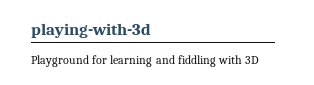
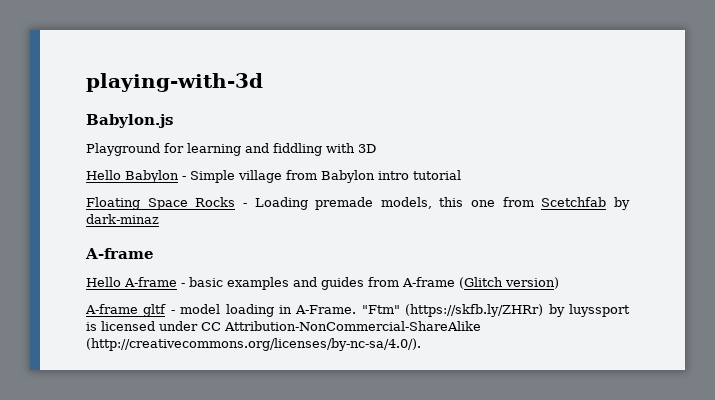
+ Babylon.js
+ Hello Babylon - Simple village from Babylon intro tutorial
+ Floating Space Rocks - Loading premade models, this one from Scetchfab by dark-minaz
+ A-frame
+ Hello A-frame - basic examples and guides from A-frame (Glitch version)
+ A-frame gltf - model loading in A-Frame. "Ftm" (https://skfb.ly/ZHRr) by luyssport is licensed under CC Attribution-NonCommercial-ShareAlike (http://creativecommons.org/licenses/by-nc-sa/4.0/).

